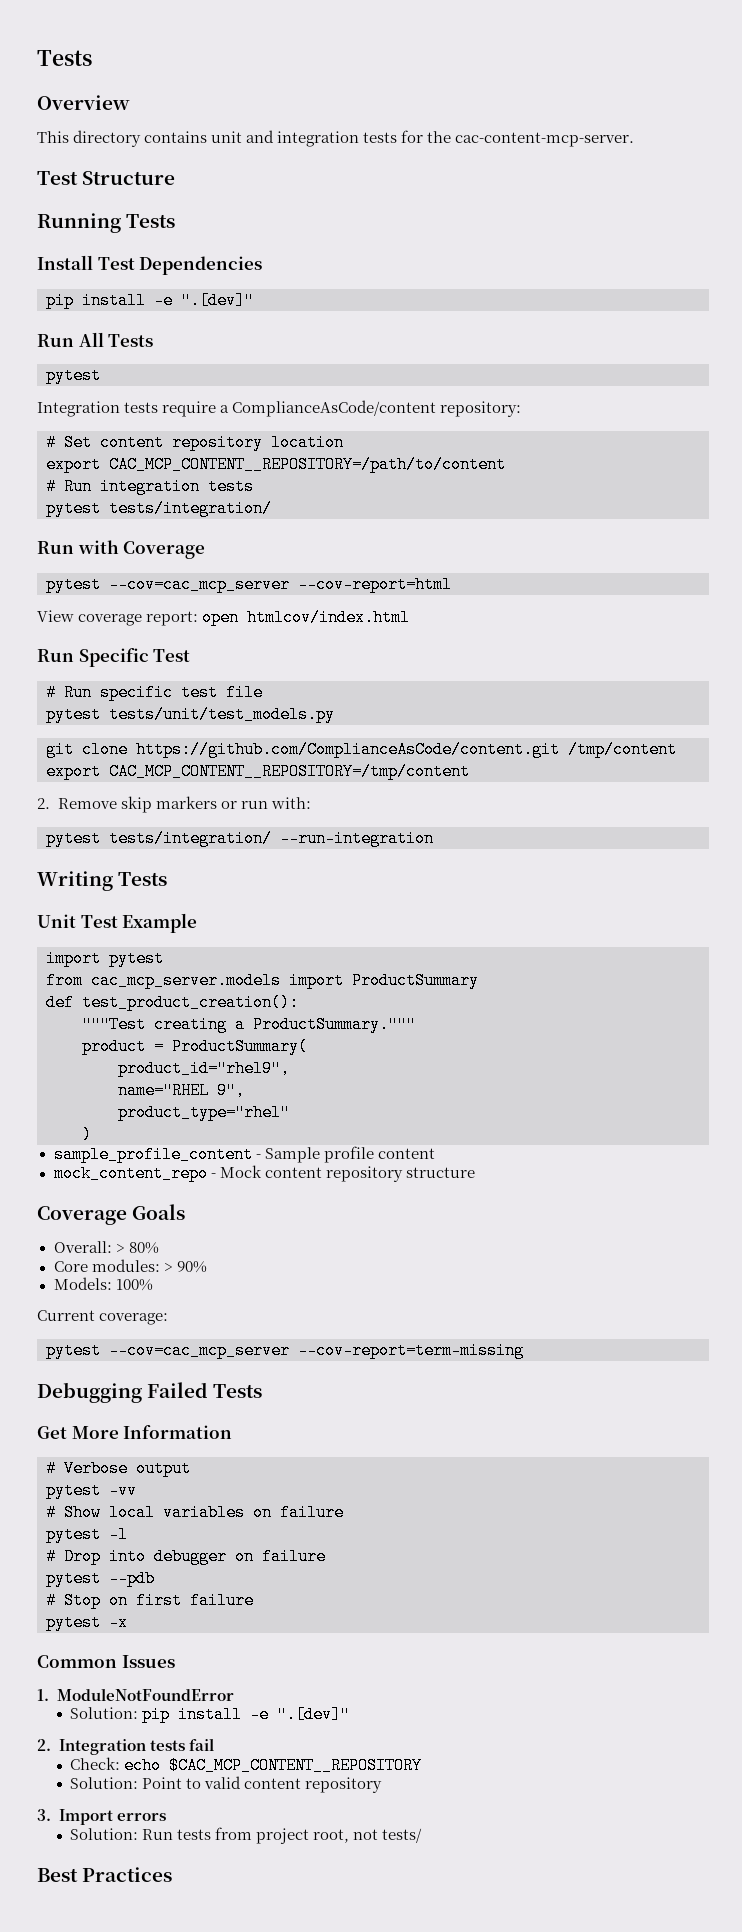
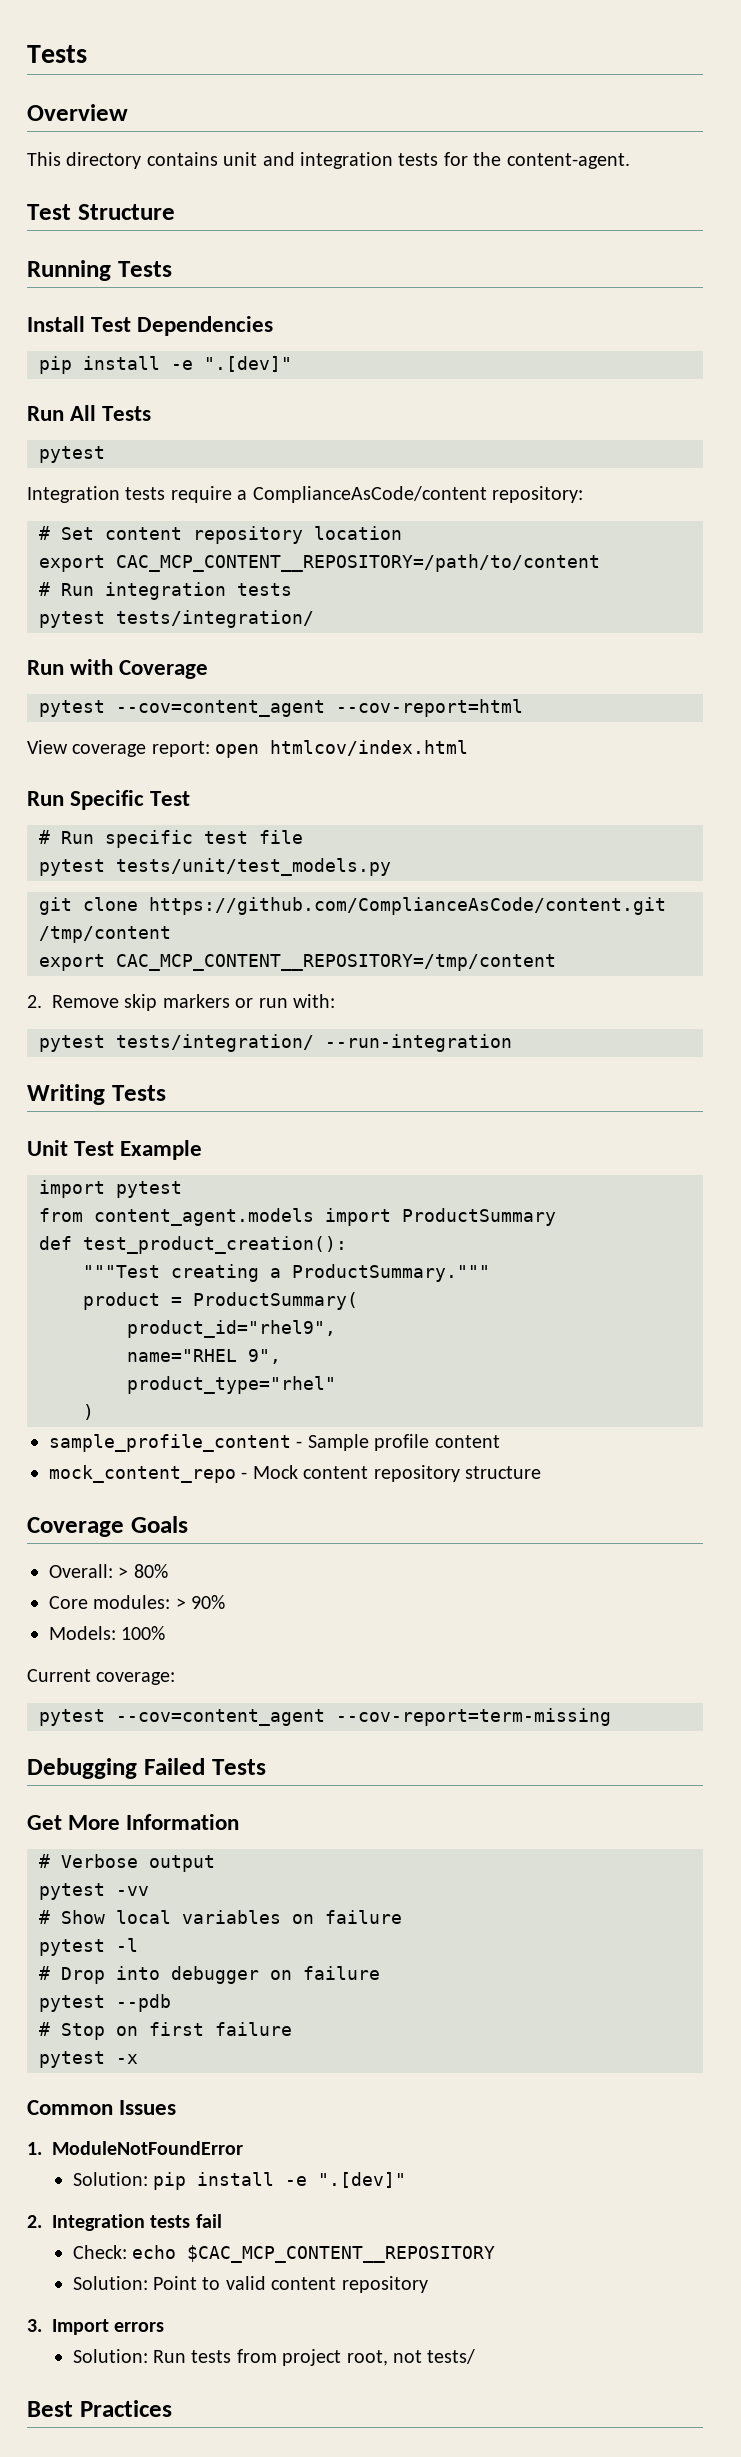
- This directory contains unit and integration tests for the cac-content-mcp-server.
+ This directory contains unit and integration tests for the content-agent.
- pytest --cov=cac_mcp_server --cov-report=html
+ pytest --cov=content_agent --cov-report=html
- from cac_mcp_server.models import ProductSummary
+ from content_agent.models import ProductSummary
- pytest --cov=cac_mcp_server --cov-report=term-missing
+ pytest --cov=content_agent --cov-report=term-missing

